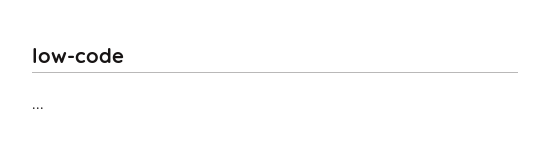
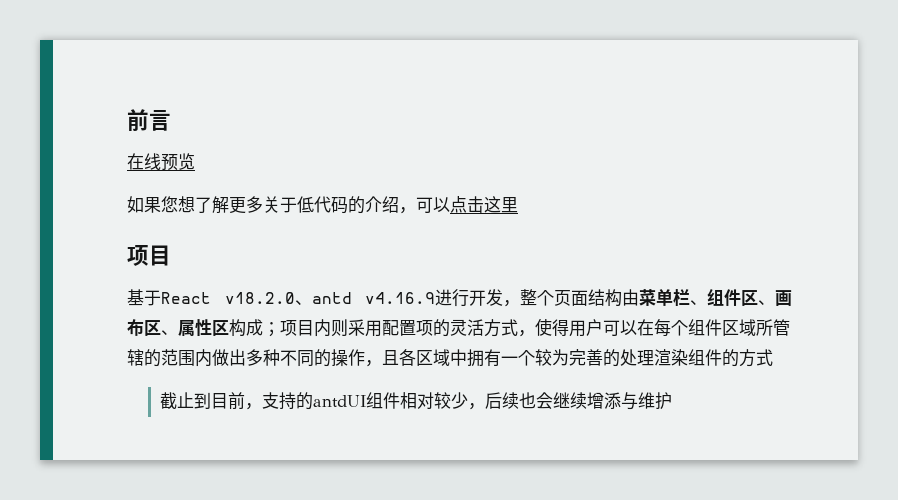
- low-code
- ...
+ 前言
+ 在线预览
+ 如果您想了解更多关于低代码的介绍，可以点击这里
+ 项目
+ 基于React v18.2.0、antd v4.16.9进行开发，整个页面结构由菜单栏、组件区、画布区、属性区构成；项目内则采用配置项的灵活方式，使得用户可以在每个组件区域所管辖的范围内做出多种不同的操作，且各区域中拥有一个较为完善的处理渲染组件的方式
+ 截止到目前，支持的antdUI组件相对较少，后续也会继续增添与维护

